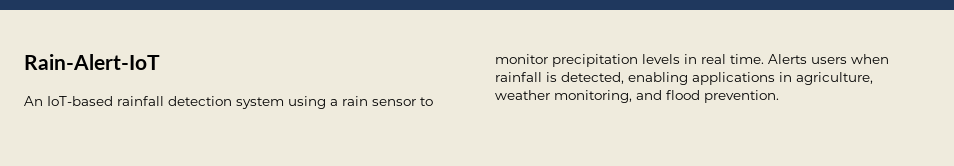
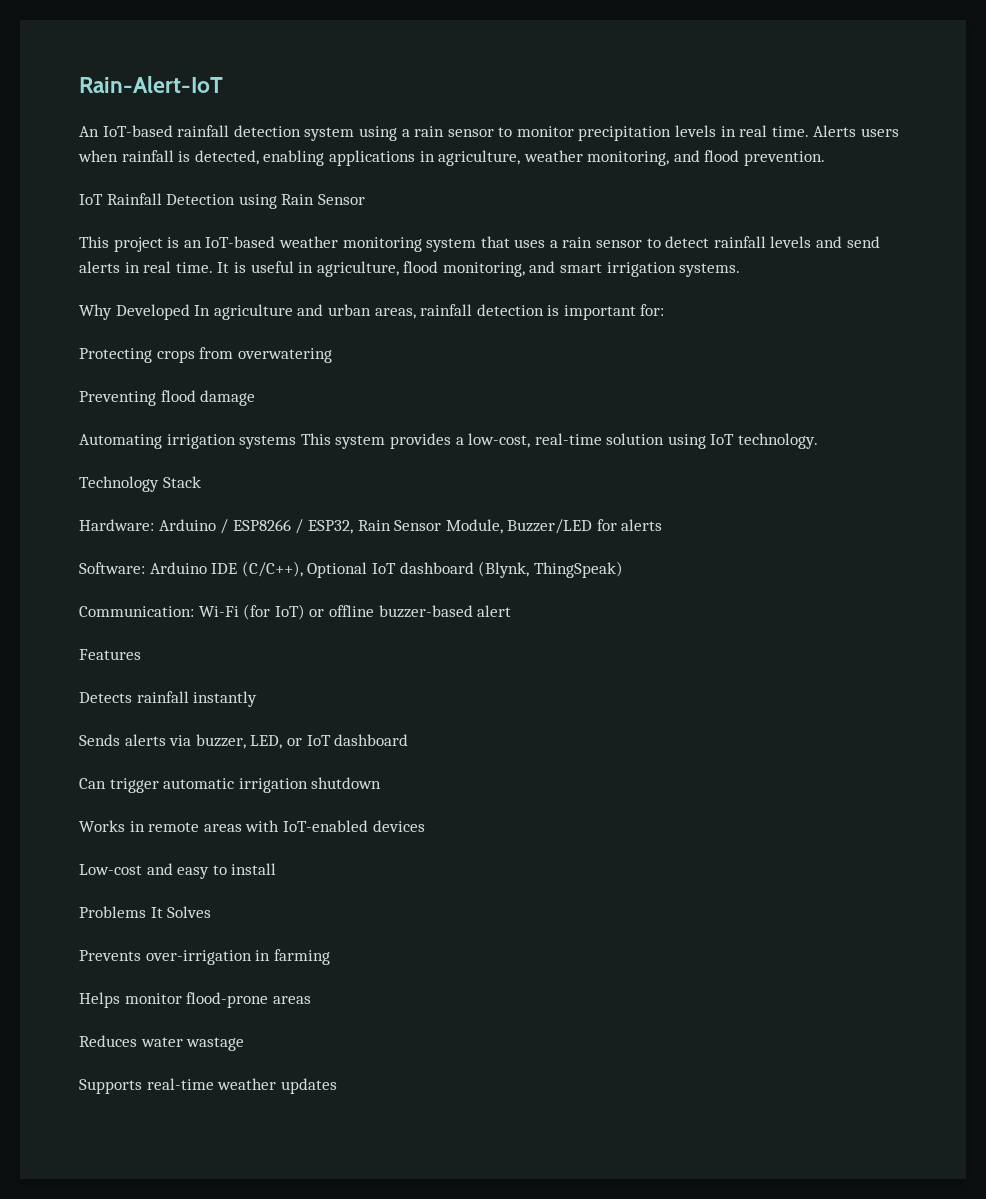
+ IoT Rainfall Detection using Rain Sensor
+ This project is an IoT-based weather monitoring system that uses a rain sensor to detect rainfall levels and send alerts in real time. It is useful in agriculture, flood monitoring, and smart irrigation systems.
+ Why Developed In agriculture and urban areas, rainfall detection is important for:
+ Protecting crops from overwatering
+ Preventing flood damage
+ Automating irrigation systems This system provides a low-cost, real-time solution using IoT technology.
+ Technology Stack
+ Hardware: Arduino / ESP8266 / ESP32, Rain Sensor Module, Buzzer/LED for alerts
+ Software: Arduino IDE (C/C++), Optional IoT dashboard (Blynk, ThingSpeak)
+ Communication: Wi-Fi (for IoT) or offline buzzer-based alert
+ Features
+ Detects rainfall instantly
+ Sends alerts via buzzer, LED, or IoT dashboard
+ Can trigger automatic irrigation shutdown
+ Works in remote areas with IoT-enabled devices
+ Low-cost and easy to install
+ Problems It Solves
+ Prevents over-irrigation in farming
+ Helps monitor flood-prone areas
+ Reduces water wastage
+ Supports real-time weather updates

